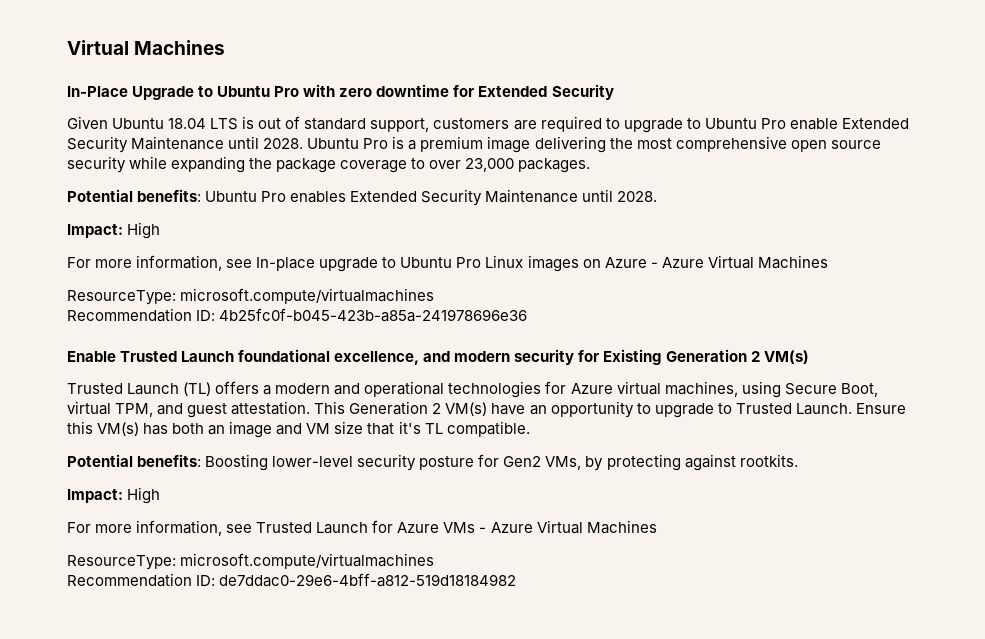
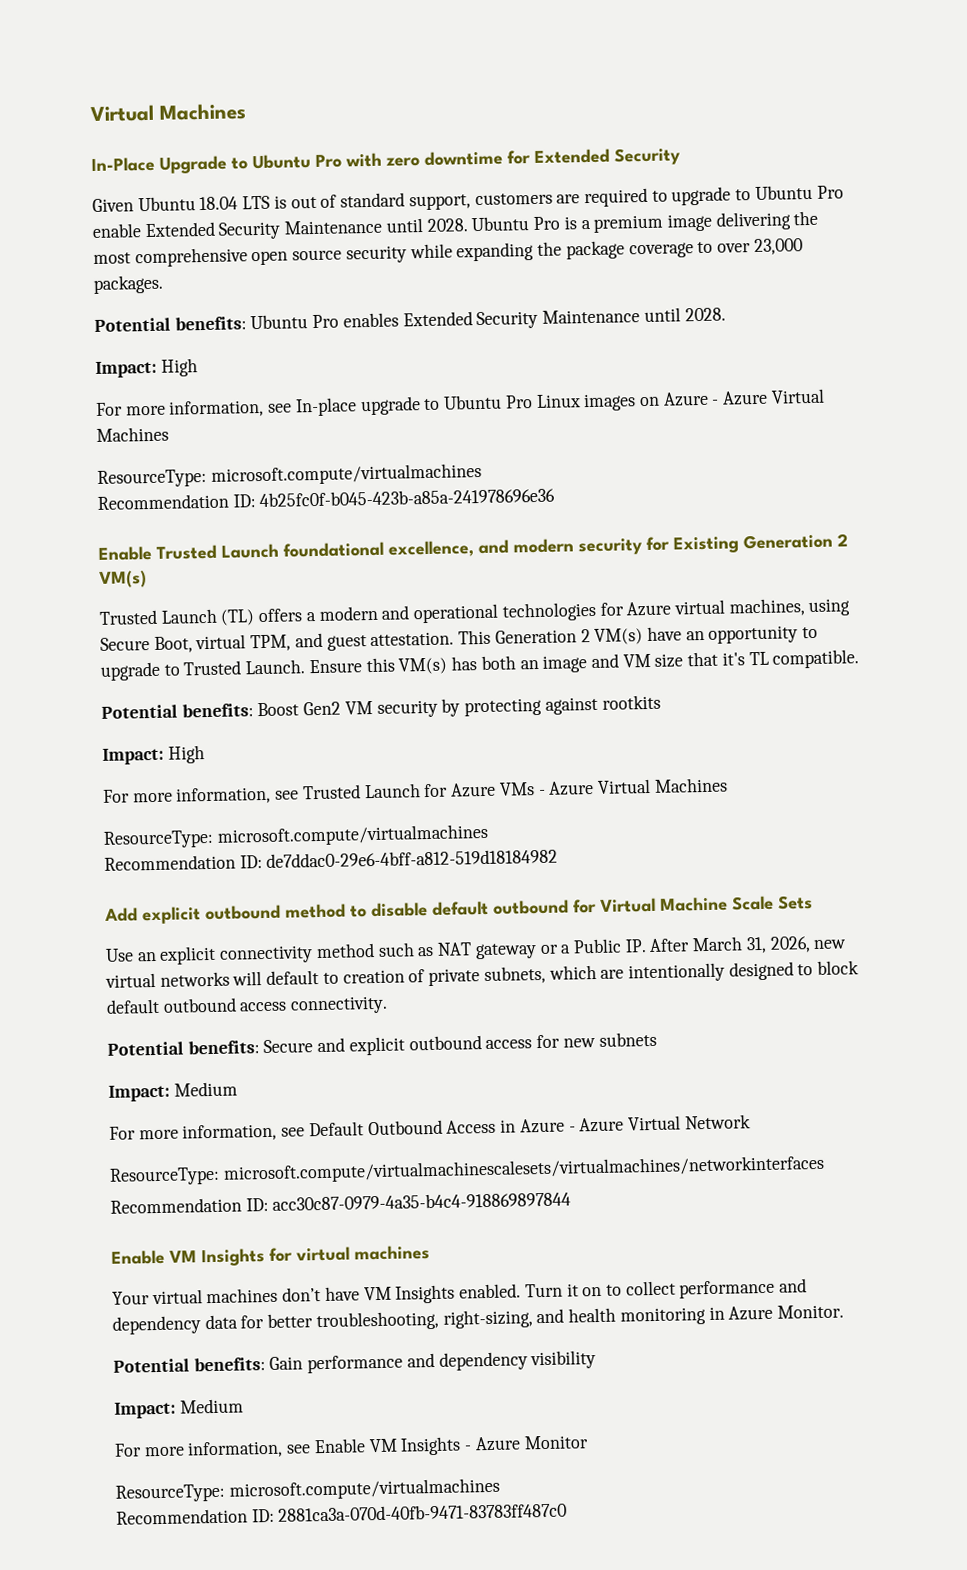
- Potential benefits: Boosting lower-level security posture for Gen2 VMs, by protecting against rootkits.
+ Potential benefits: Boost Gen2 VM security by protecting against rootkits
+ Add explicit outbound method to disable default outbound for Virtual Machine Scale Sets
+ Use an explicit connectivity method such as NAT gateway or a Public IP. After March 31, 2026, new virtual networks will default to creation of private subnets, which are intentionally designed to block default outbound access connectivity.
+ Potential benefits: Secure and explicit outbound access for new subnets
+ Impact: Medium
+ For more information, see Default Outbound Access in Azure - Azure Virtual Network
+ ResourceType: microsoft.compute/virtualmachinescalesets/virtualmachines/networkinterfaces
+ Recommendation ID: acc30c87-0979-4a35-b4c4-918869897844
+ Enable VM Insights for virtual machines
+ Your virtual machines don’t have VM Insights enabled. Turn it on to collect performance and dependency data for better troubleshooting, right-sizing, and health monitoring in Azure Monitor.
+ Potential benefits: Gain performance and dependency visibility
+ Impact: Medium
+ For more information, see Enable VM Insights - Azure Monitor
+ ResourceType: microsoft.compute/virtualmachines
+ Recommendation ID: 2881ca3a-070d-40fb-9471-83783ff487c0

